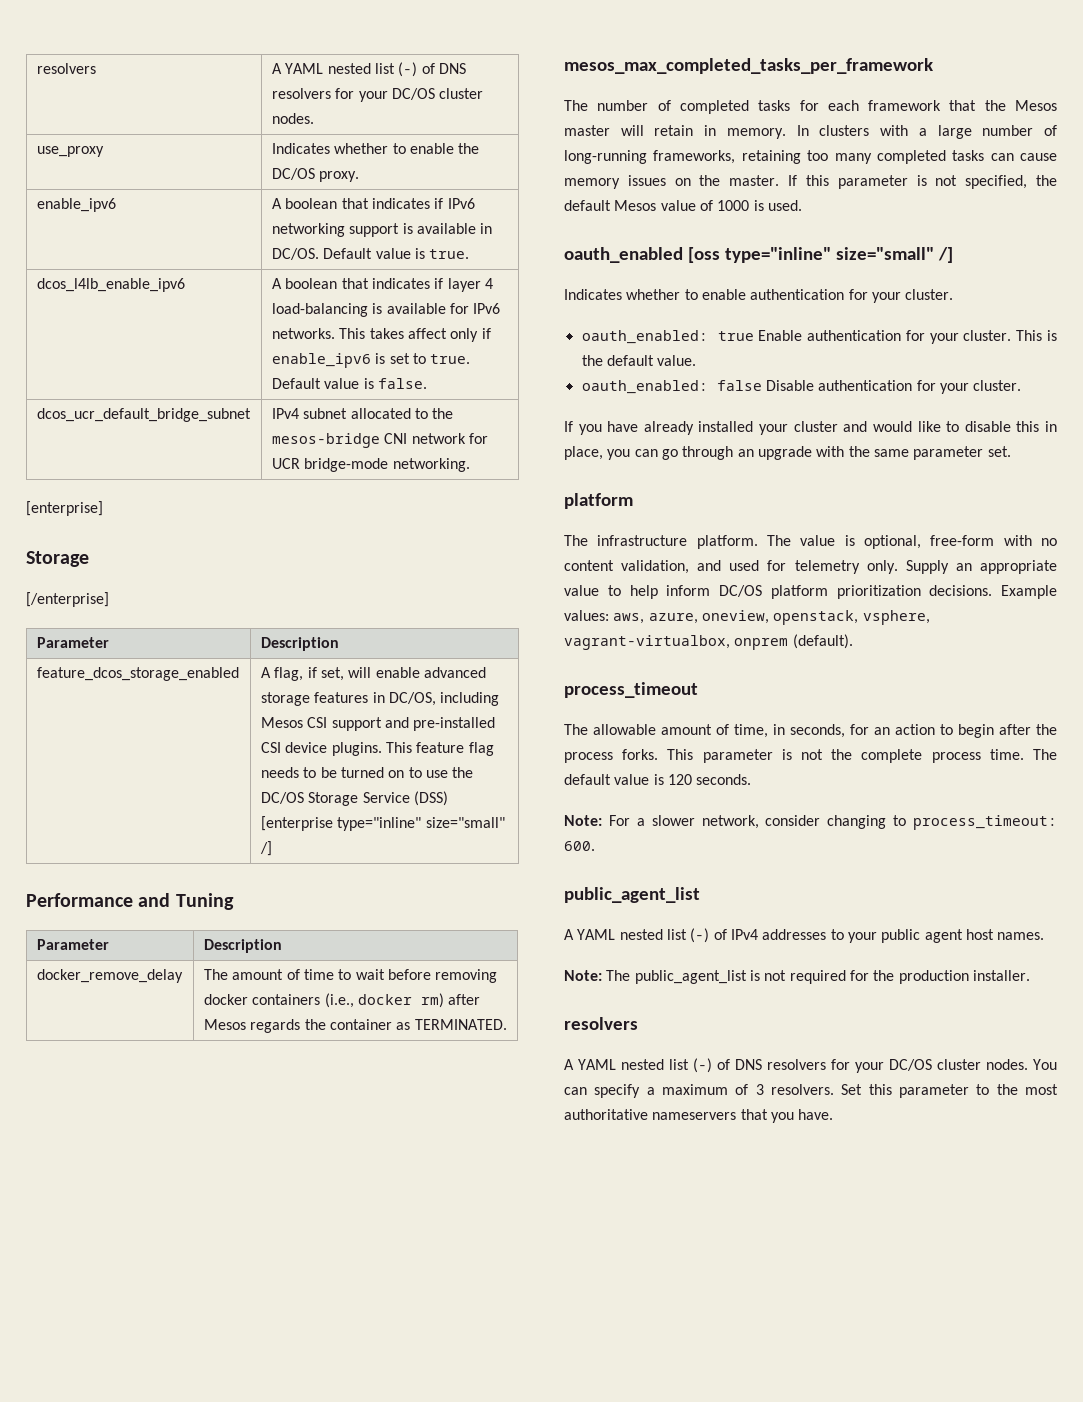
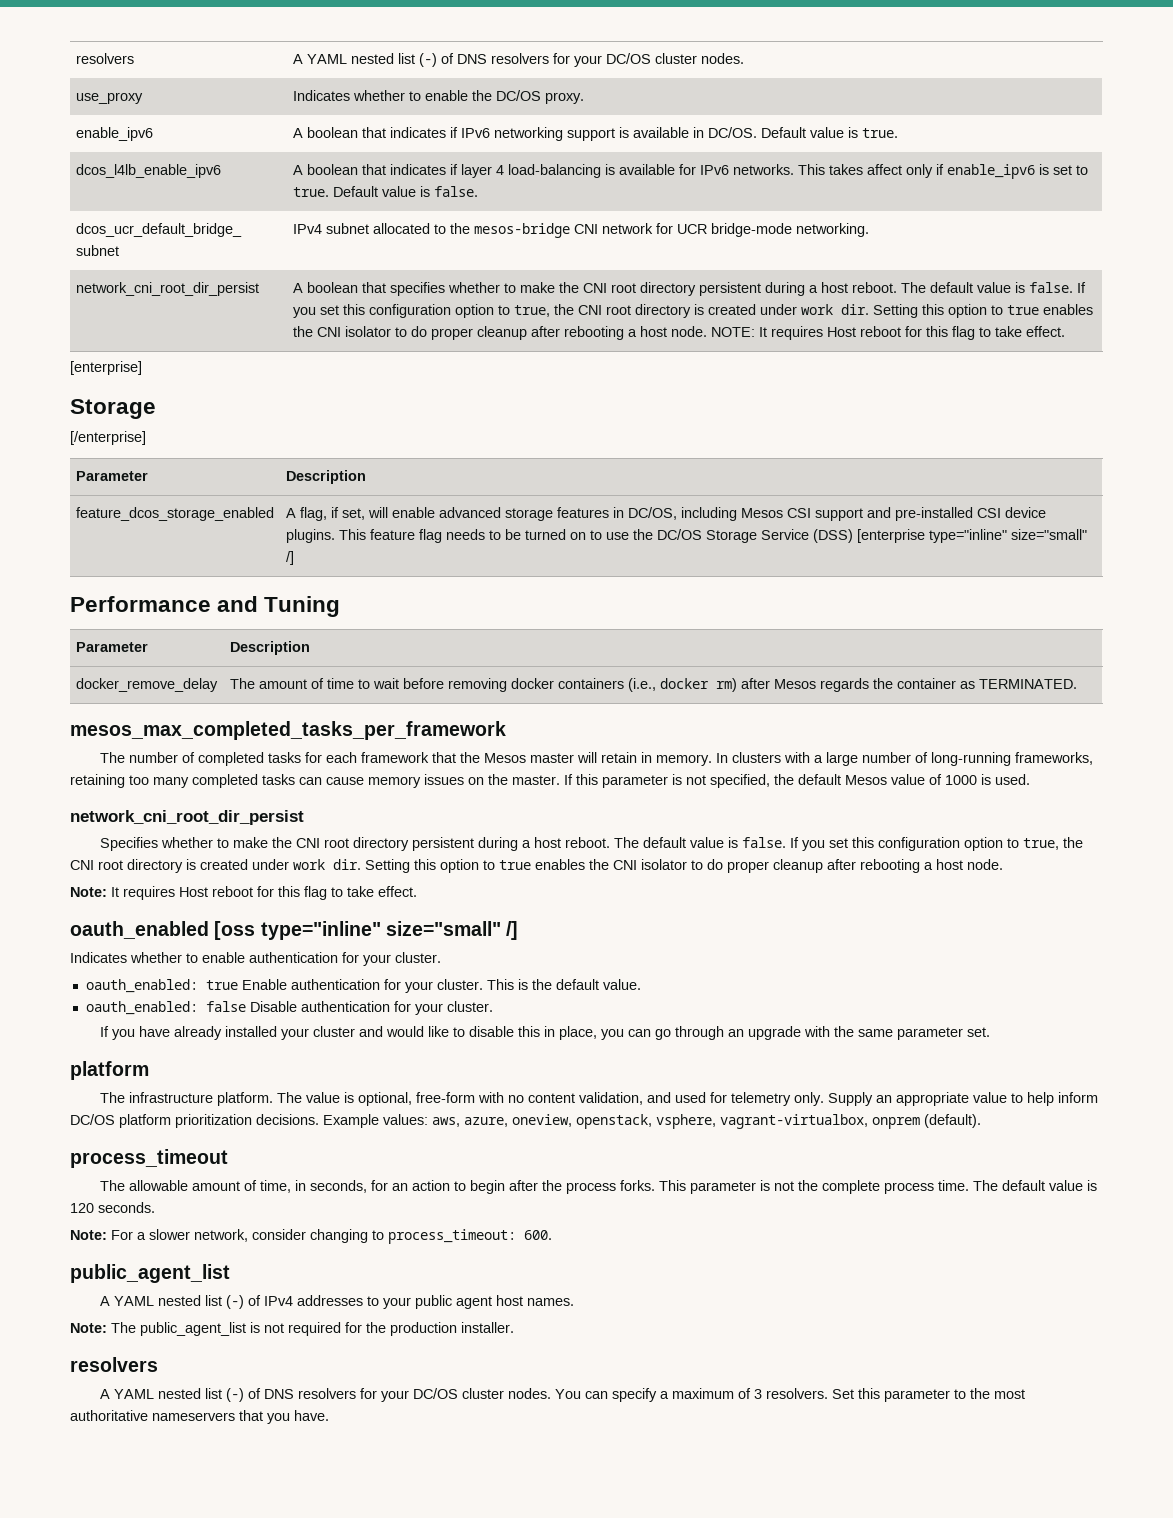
+ network_cni_root_dir_persist | A boolean that specifies whether to make the CNI root directory persistent during a host reboot. The default value is false. If you set this configuration option to true, the CNI root directory is created under work dir. Setting this option to true enables the CNI isolator to do proper cleanup after rebooting a host node. NOTE: It requires Host reboot for this flag to take effect.
  If this parameter is not specified, the default Mesos value of 1000 is used.
+ network_cni_root_dir_persist
+ Specifies whether to make the CNI root directory persistent during a host reboot. The default value is false. If you set this configuration option to true, the CNI root directory is created under work dir. Setting this option to true enables the CNI isolator to do proper cleanup after rebooting a host node.
+ Note: It requires Host reboot for this flag to take effect.

